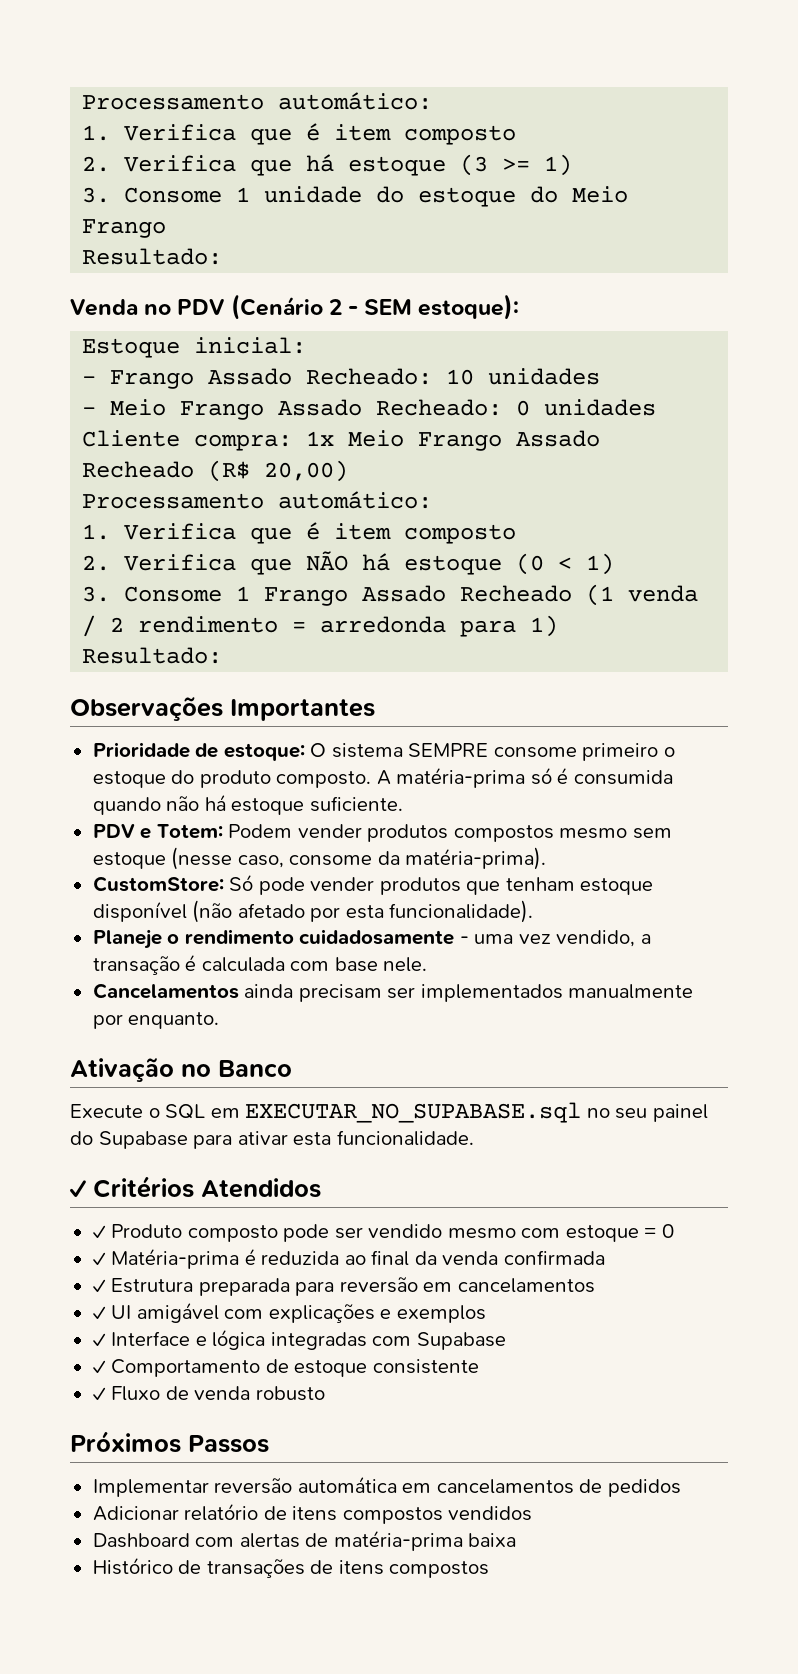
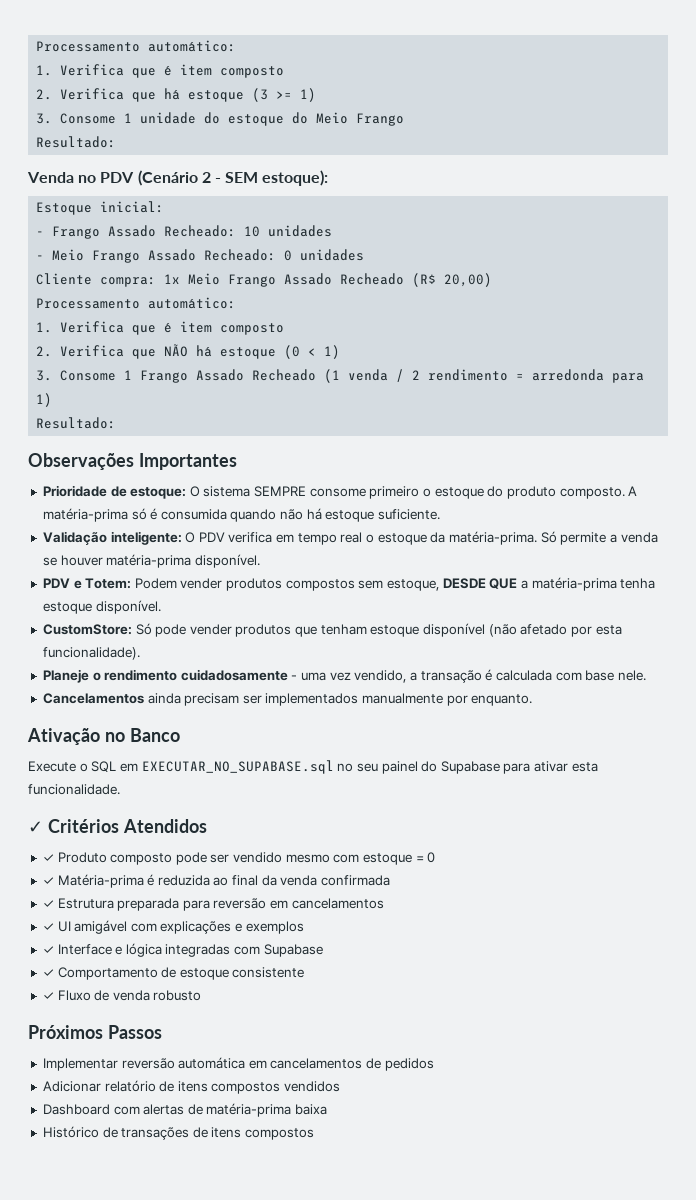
+ Validação inteligente: O PDV verifica em tempo real o estoque da matéria-prima. Só permite a venda se houver matéria-prima disponível.
- PDV e Totem: Podem vender produtos compostos mesmo sem estoque (nesse caso, consome da matéria-prima).
+ PDV e Totem: Podem vender produtos compostos sem estoque, DESDE QUE a matéria-prima tenha estoque disponível.

